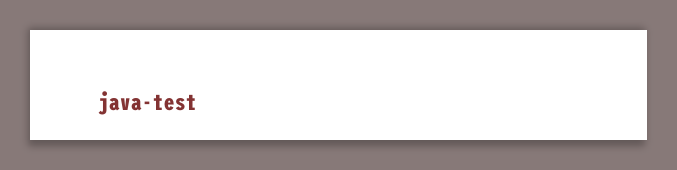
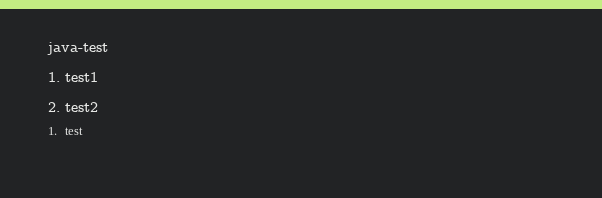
+ 1. test1
+ 2. test2
+ 1. test

